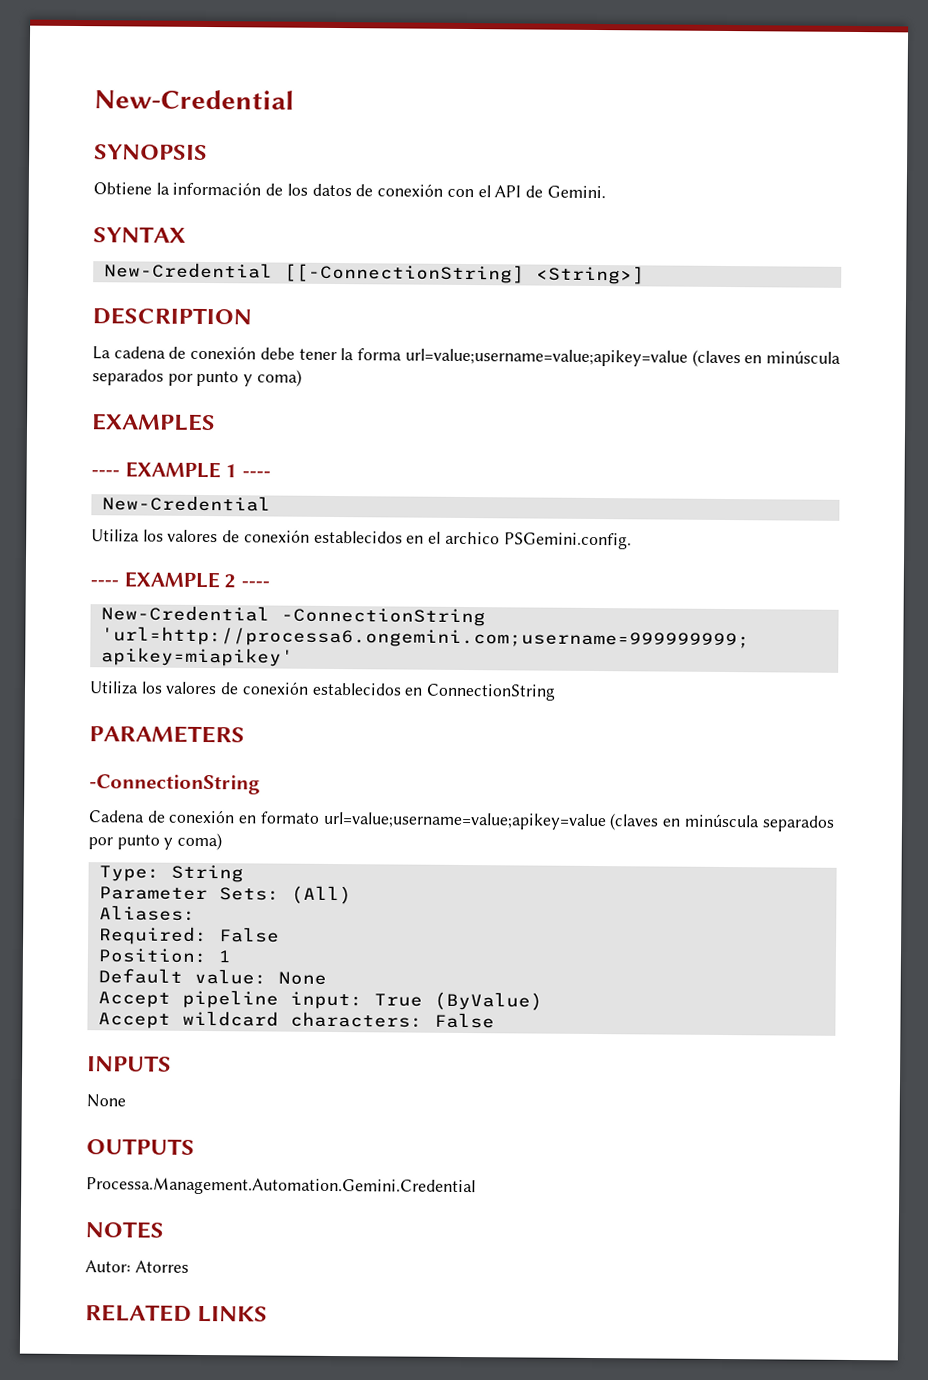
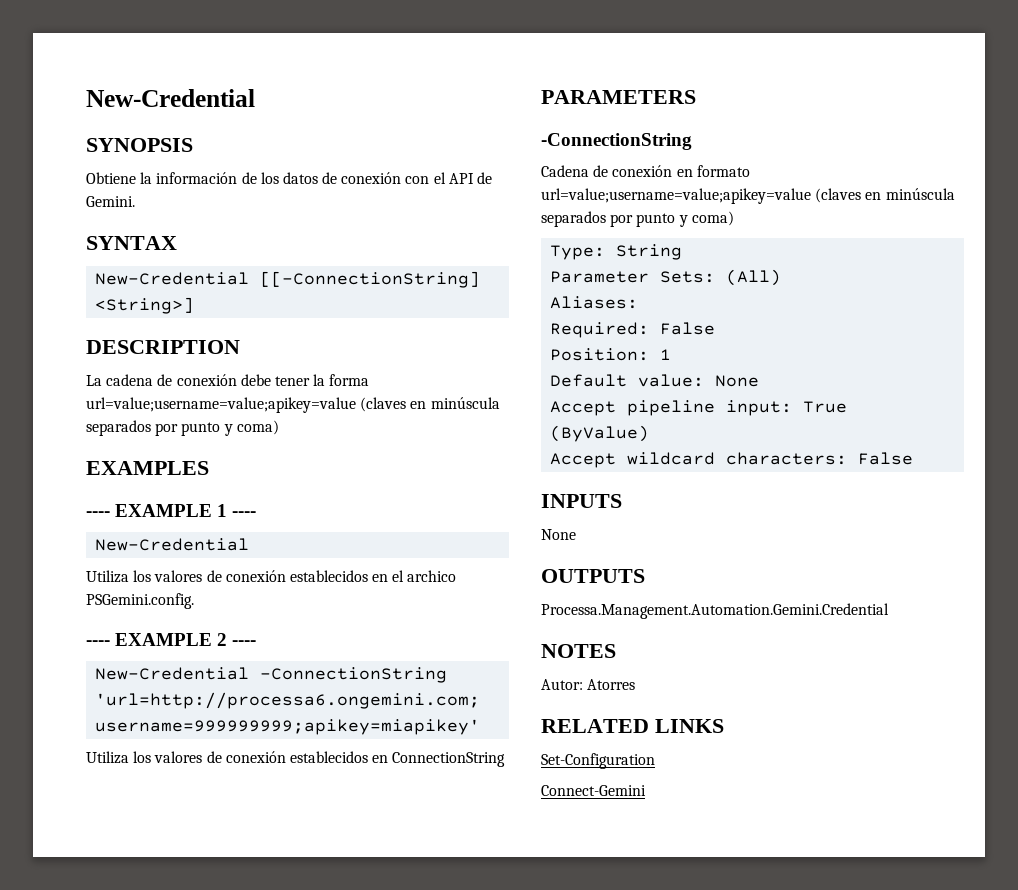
+ Set-Configuration
+ Connect-Gemini

